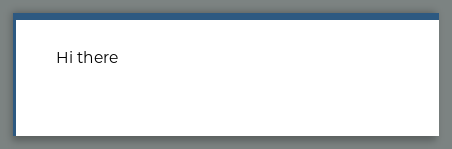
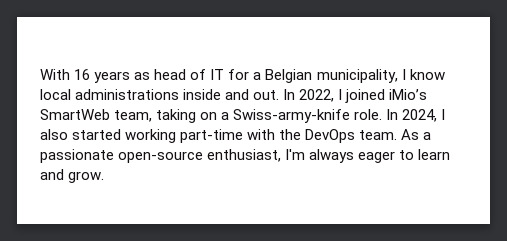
- Hi there
+ With 16 years as head of IT for a Belgian municipality, I know local administrations inside and out. In 2022, I joined iMio’s SmartWeb team, taking on a Swiss-army-knife role. In 2024, I also started working part-time with the DevOps team. As a passionate open-source enthusiast, I'm always eager to learn and grow.

